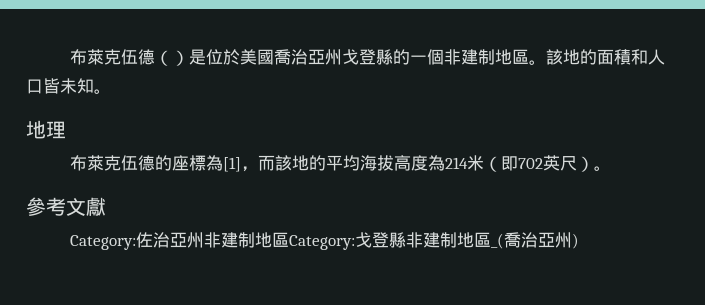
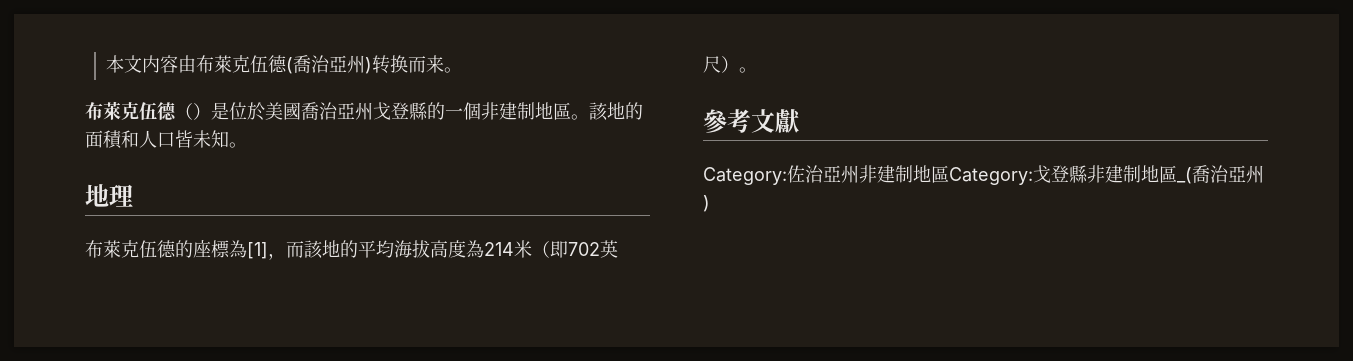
+ 本文内容由布萊克伍德(喬治亞州)转换而来。

